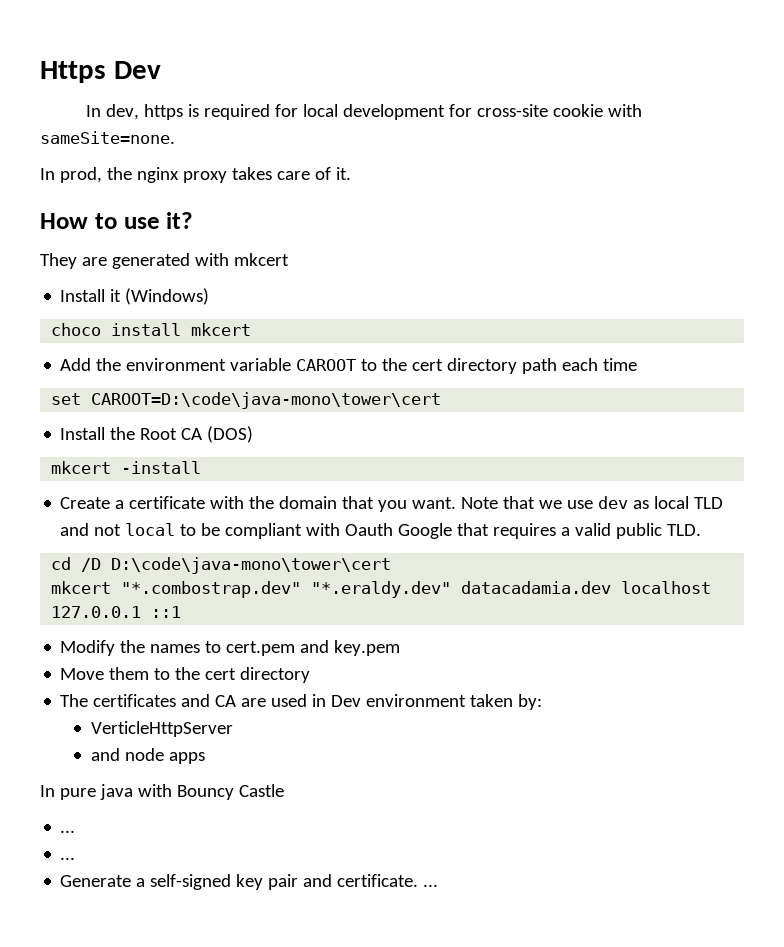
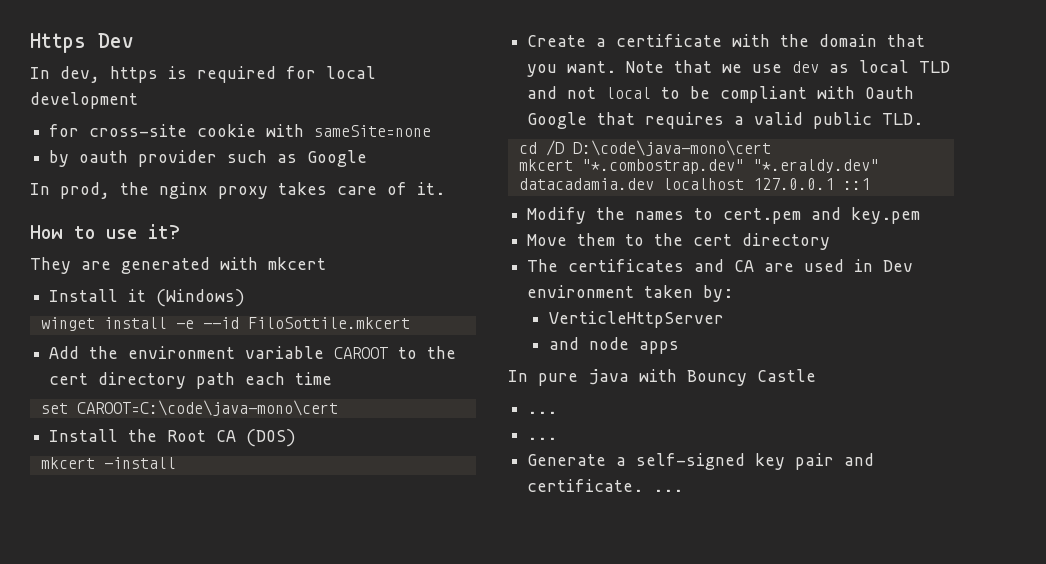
- In dev, https is required for local development for cross-site cookie with sameSite=none.
+ In dev, https is required for local development
+ for cross-site cookie with sameSite=none
+ by oauth provider such as Google
- choco install mkcert
+ winget install -e --id FiloSottile.mkcert
- set CAROOT=D:\code\java-mono\tower\cert
+ set CAROOT=C:\code\java-mono\cert
- cd /D D:\code\java-mono\tower\cert
+ cd /D D:\code\java-mono\cert

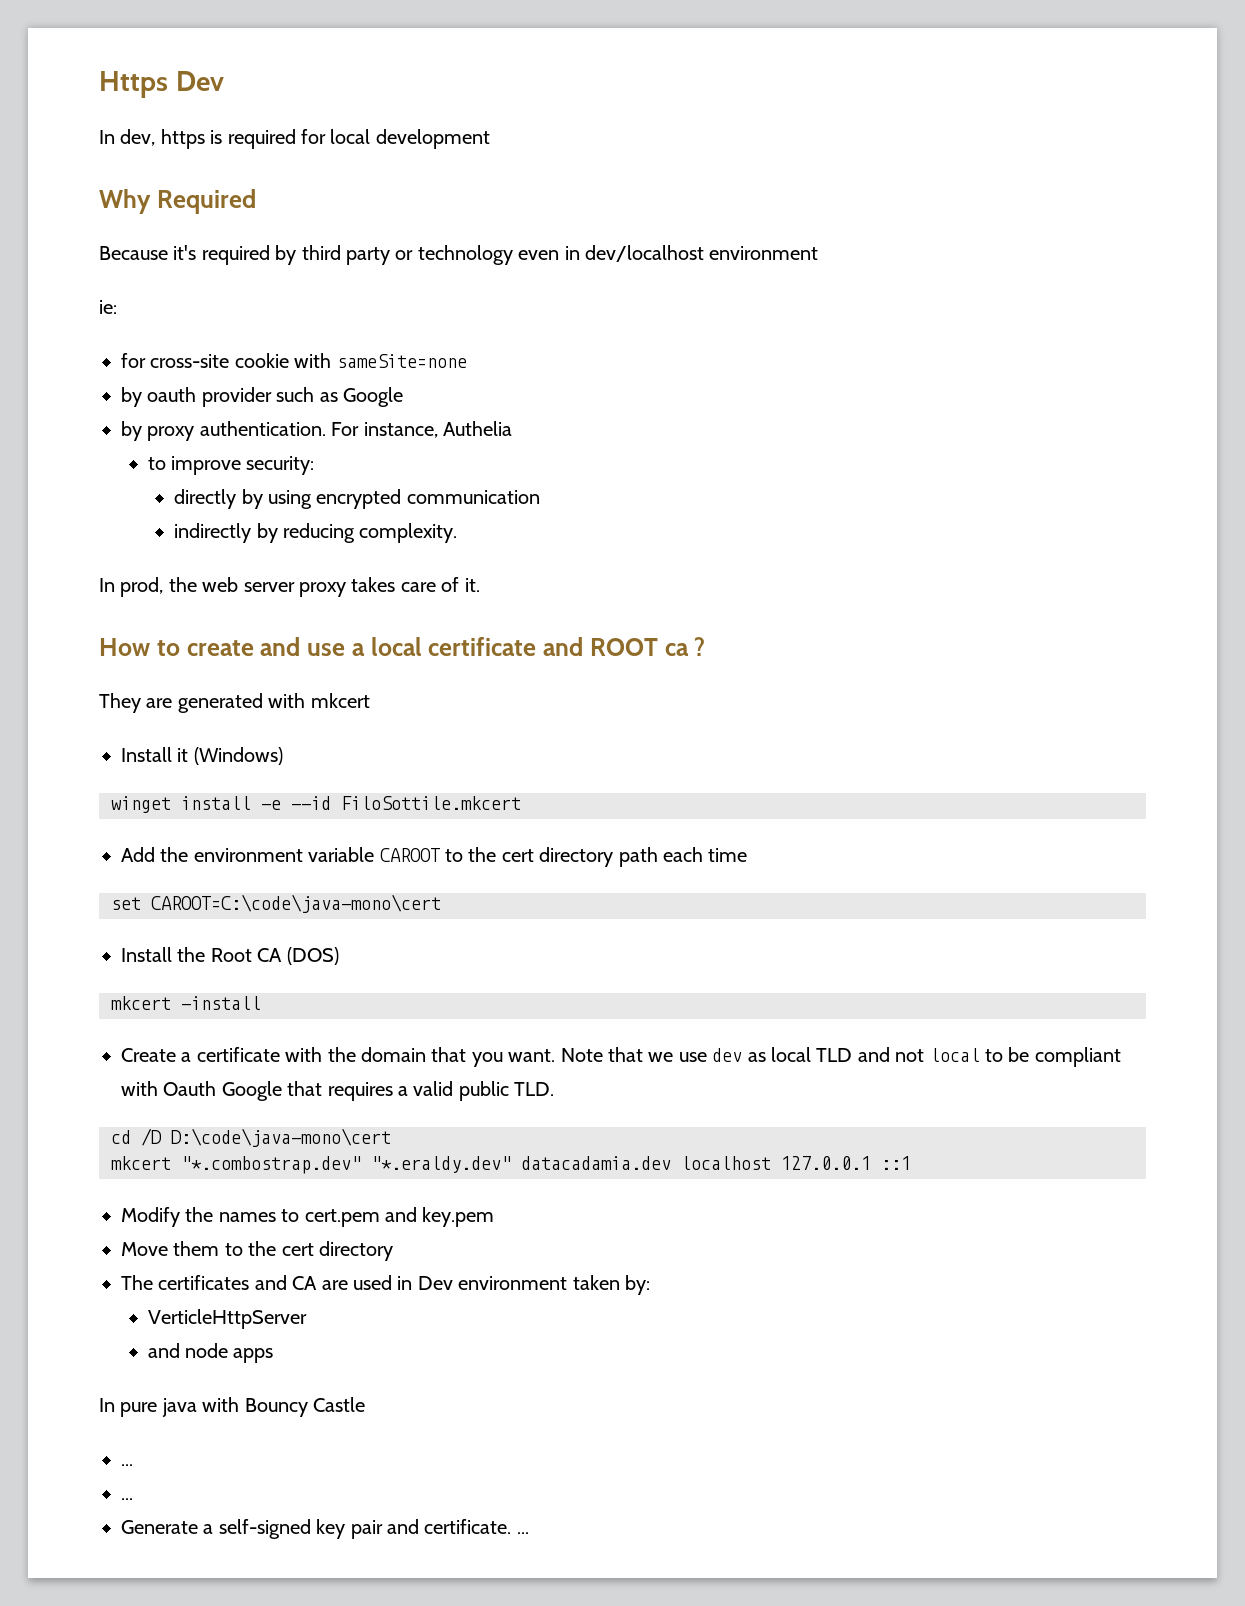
+ Why Required
+ Because it's required by third party or technology even in dev/localhost environment
+ ie:
+ by proxy authentication. For instance, Authelia
+ to improve security:
+ directly by using encrypted communication
+ indirectly by reducing complexity.
- In prod, the nginx proxy takes care of it.
+ In prod, the web server proxy takes care of it.
- How to use it?
+ How to create and use a local certificate and ROOT ca ?

